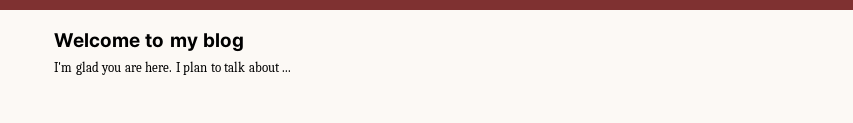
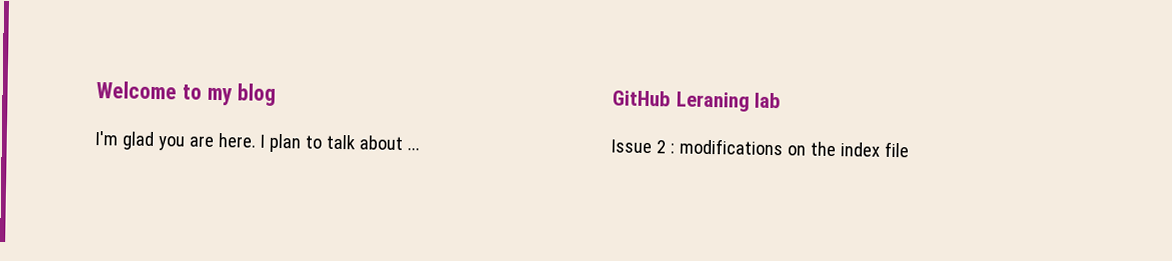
+ GitHub Leraning lab
+ Issue 2 : modifications on the index file

